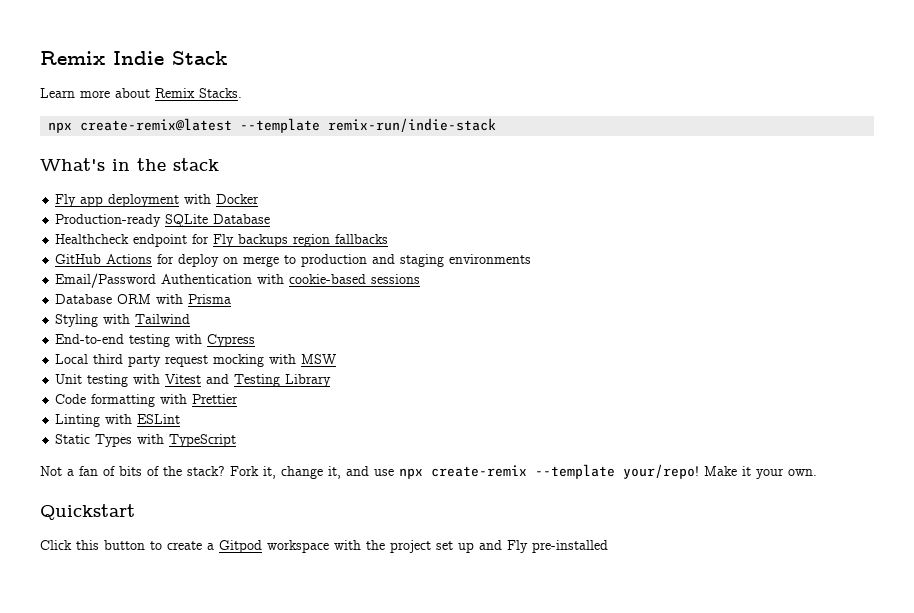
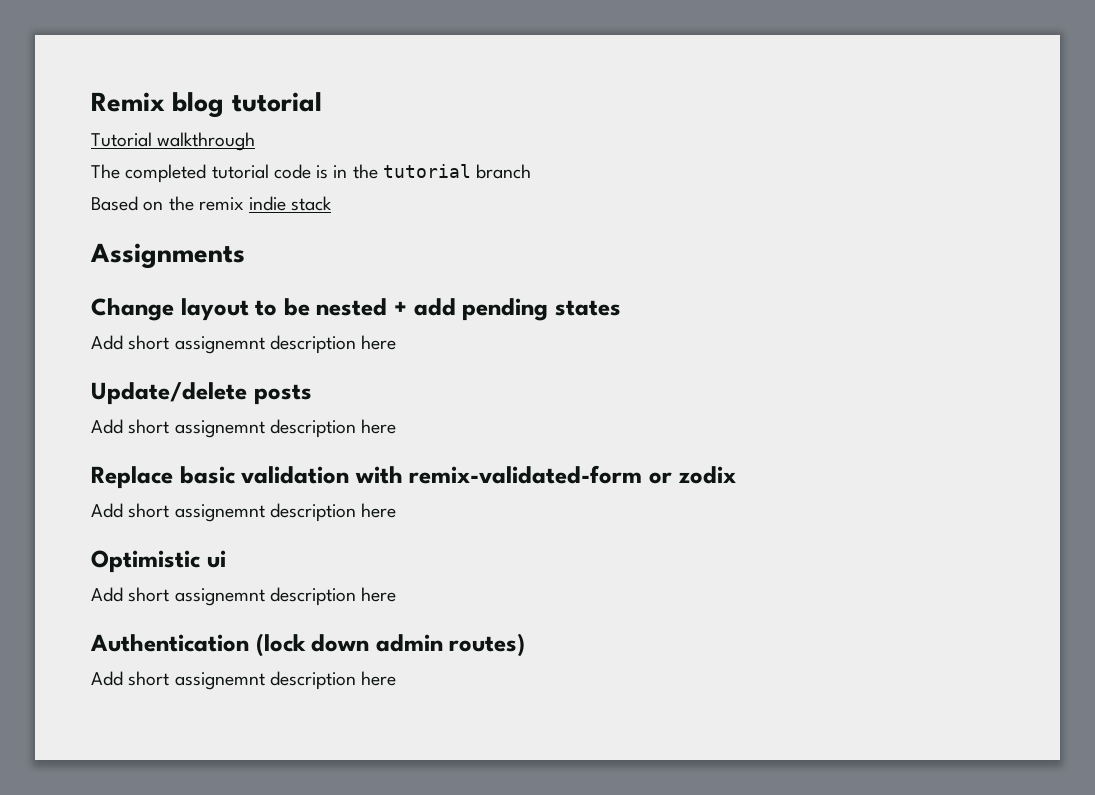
- Remix Indie Stack
- Learn more about Remix Stacks.
- npx create-remix@latest --template remix-run/indie-stack
- What's in the stack
- Fly app deployment with Docker
- Production-ready SQLite Database
- Healthcheck endpoint for Fly backups region fallbacks
- GitHub Actions for deploy on merge to production and staging environments
- Email/Password Authentication with cookie-based sessions
- Database ORM with Prisma
- Styling with Tailwind
- End-to-end testing with Cypress
- Local third party request mocking with MSW
- Unit testing with Vitest and Testing Library
- Code formatting with Prettier
- Linting with ESLint
- Static Types with TypeScript
- Not a fan of bits of the stack? Fork it, change it, and use npx create-remix --template your/repo! Make it your own.
- Quickstart
- Click this button to create a Gitpod workspace with the project set up and Fly pre-installed
+ Remix blog tutorial
+ Tutorial walkthrough
+ The completed tutorial code is in the tutorial branch
+ Based on the remix indie stack
+ Assignments
+ Change layout to be nested + add pending states
+ Add short assignemnt description here
+ Update/delete posts
+ Add short assignemnt description here
+ Replace basic validation with remix-validated-form or zodix
+ Add short assignemnt description here
+ Optimistic ui
+ Add short assignemnt description here
+ Authentication (lock down admin routes)
+ Add short assignemnt description here

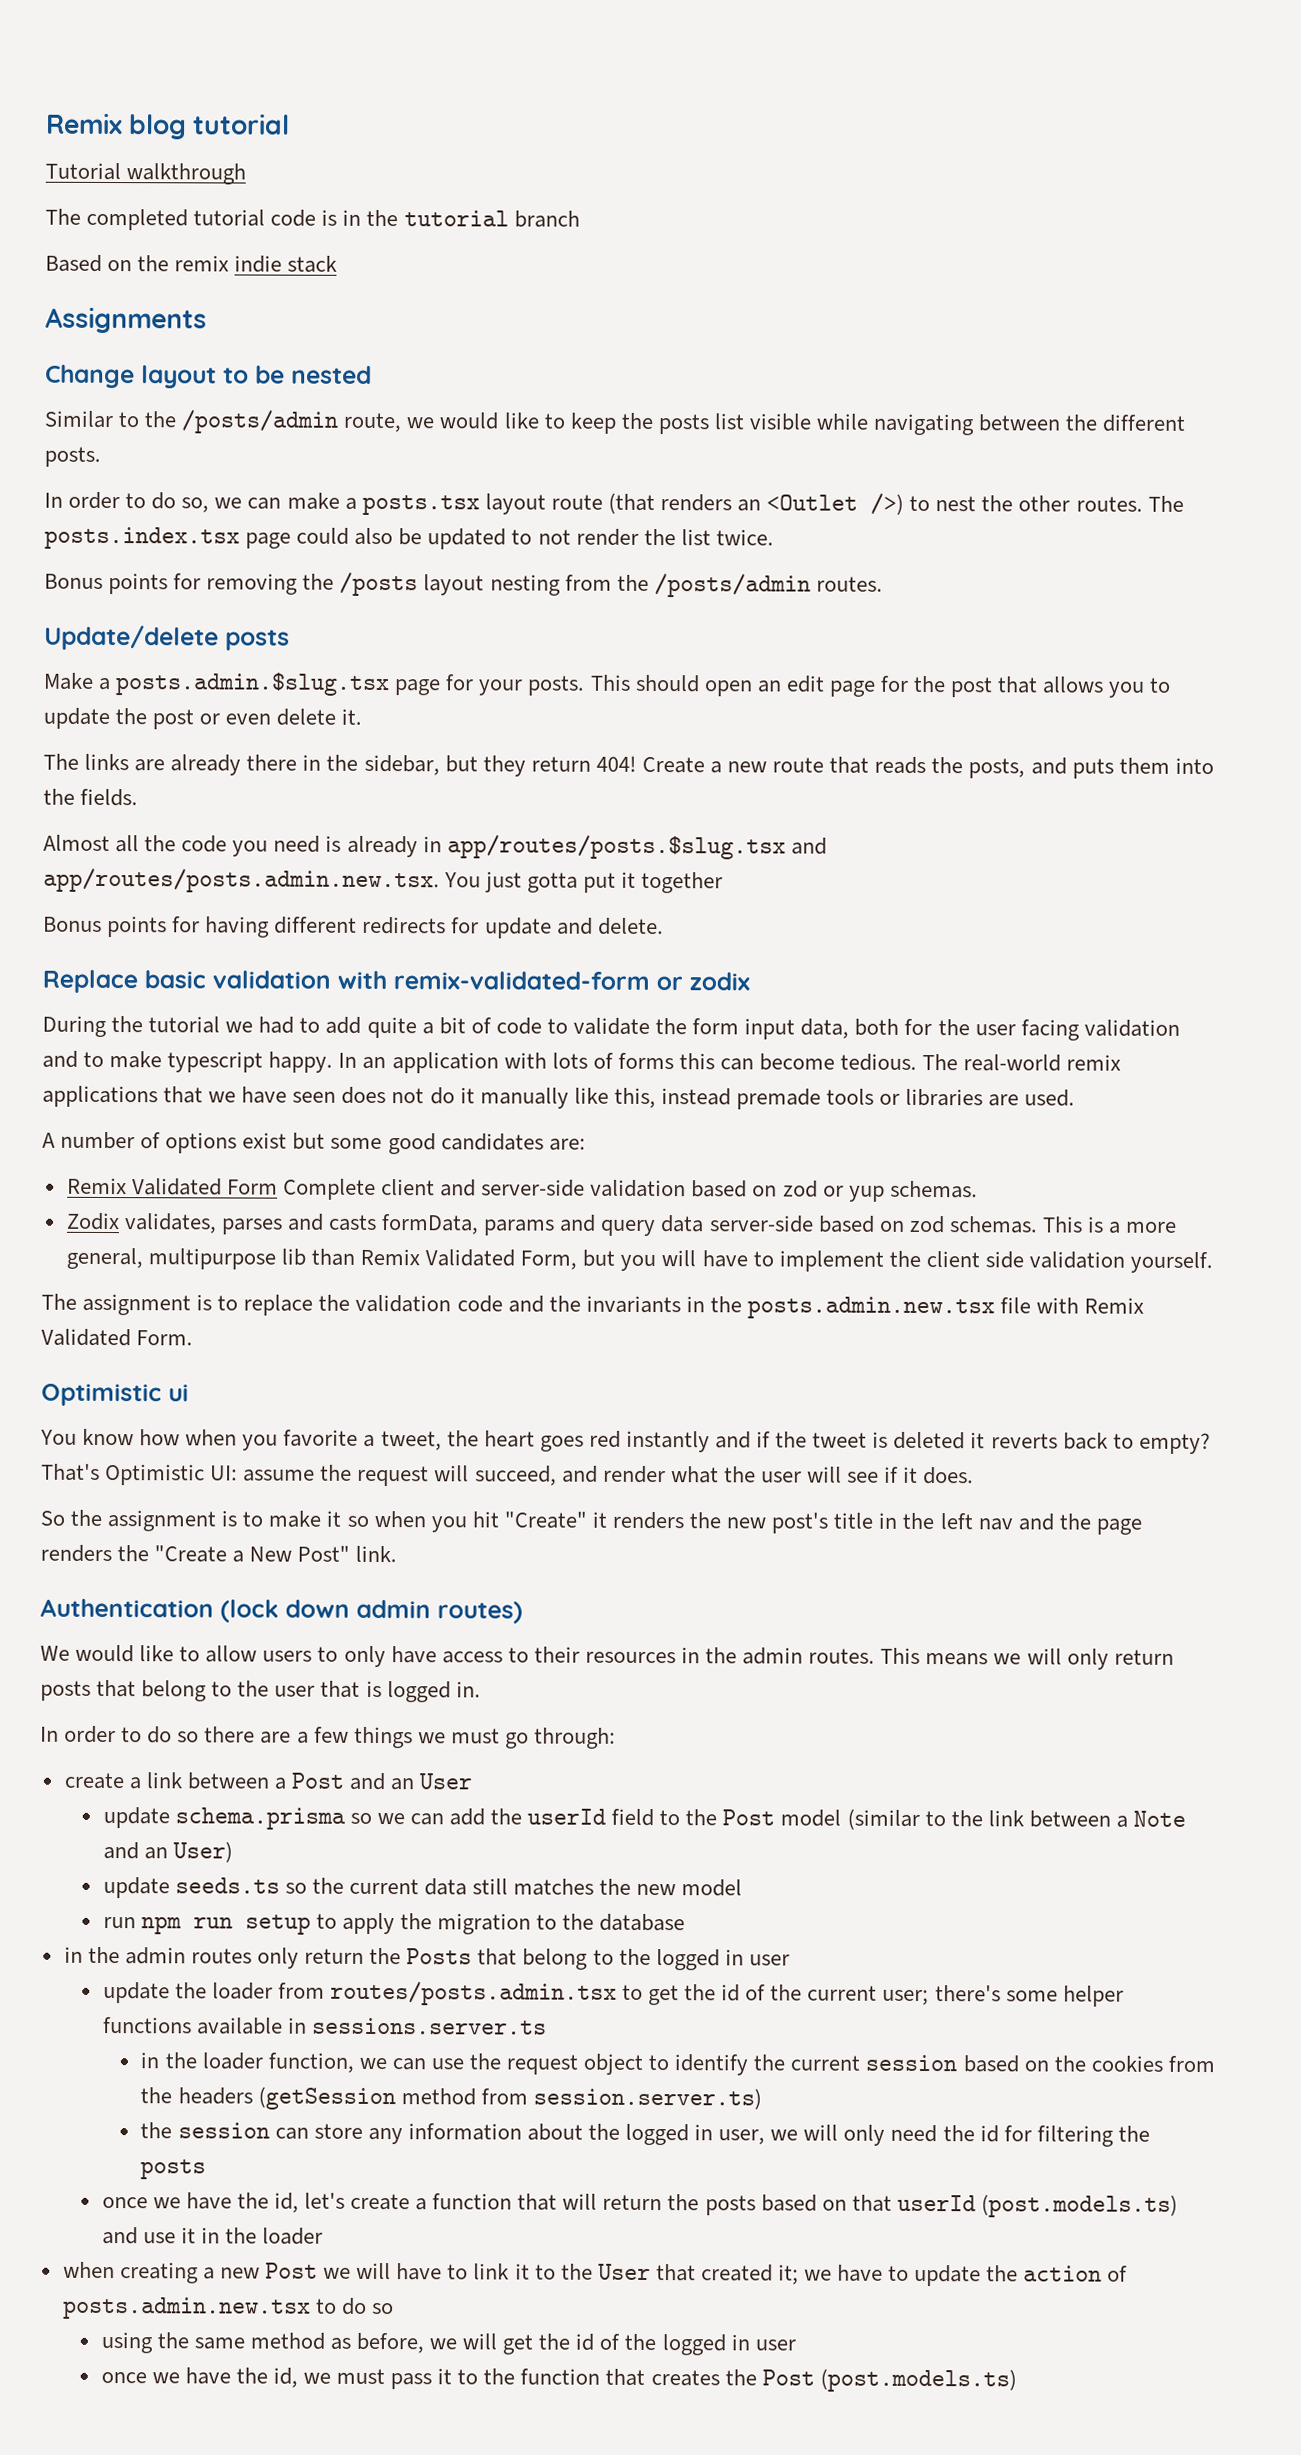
- Change layout to be nested + add pending states
- Add short assignemnt description here
+ Change layout to be nested
+ Similar to the /posts/admin route, we would like to keep the posts list visible while navigating between the different posts.
+ In order to do so, we can make a posts.tsx layout route (that renders an <Outlet />) to nest the other routes. The posts.index.tsx page could also be updated to not render the list twice.
+ Bonus points for removing the /posts layout nesting from the /posts/admin routes.
  Update/delete posts
- Add short assignemnt description here
+ Make a posts.admin.$slug.tsx page for your posts. This should open an edit page for the post that allows you to update the post or even delete it.
+ The links are already there in the sidebar, but they return 404! Create a new route that reads the posts, and puts them into the fields.
+ Almost all the code you need is already in app/routes/posts.$slug.tsx and app/routes/posts.admin.new.tsx. You just gotta put it together
+ Bonus points for having different redirects for update and delete.
  Replace basic validation with remix-validated-form or zodix
- Add short assignemnt description here
+ During the tutorial we had to add quite a bit of code to validate the form input data, both for the user facing validation and to make typescript happy. In an application with lots of forms this can become tedious. The real-world remix applications that we have seen does not do it manually like this, instead premade tools or libraries are used.
+ A number of options exist but some good candidates are:
+ Remix Validated Form Complete client and server-side validation based on zod or yup schemas.
+ Zodix validates, parses and casts formData, params and query data server-side based on zod schemas. This is a more general, multipurpose lib than Remix Validated Form, but you will have to implement the client side validation yourself.
+ The assignment is to replace the validation code and the invariants in the posts.admin.new.tsx file with Remix Validated Form.
  Optimistic ui
- Add short assignemnt description here
+ You know how when you favorite a tweet, the heart goes red instantly and if the tweet is deleted it reverts back to empty? That's Optimistic UI: assume the request will succeed, and render what the user will see if it does.
+ So the assignment is to make it so when you hit "Create" it renders the new post's title in the left nav and the page renders the "Create a New Post" link.
  Authentication (lock down admin routes)
- Add short assignemnt description here
+ We would like to allow users to only have access to their resources in the admin routes. This means we will only return posts that belong to the user that is logged in.
+ In order to do so there are a few things we must go through:
+ create a link between a Post and an User
+ update schema.prisma so we can add the userId field to the Post model (similar to the link between a Note and an User)
+ update seeds.ts so the current data still matches the new model
+ run npm run setup to apply the migration to the database
+ in the admin routes only return the Posts that belong to the logged in user
+ update the loader from routes/posts.admin.tsx to get the id of the current user; there's some helper functions available in sessions.server.ts
+ in the loader function, we can use the request object to identify the current session based on the cookies from the headers (getSession method from session.server.ts)
+ the session can store any information about the logged in user, we will only need the id for filtering the posts
+ once we have the id, let's create a function that will return the posts based on that userId (post.models.ts) and use it in the loader
+ when creating a new Post we will have to link it to the User that created it; we have to update the action of posts.admin.new.tsx to do so
+ using the same method as before, we will get the id of the logged in user
+ once we have the id, we must pass it to the function that creates the Post (post.models.ts)

